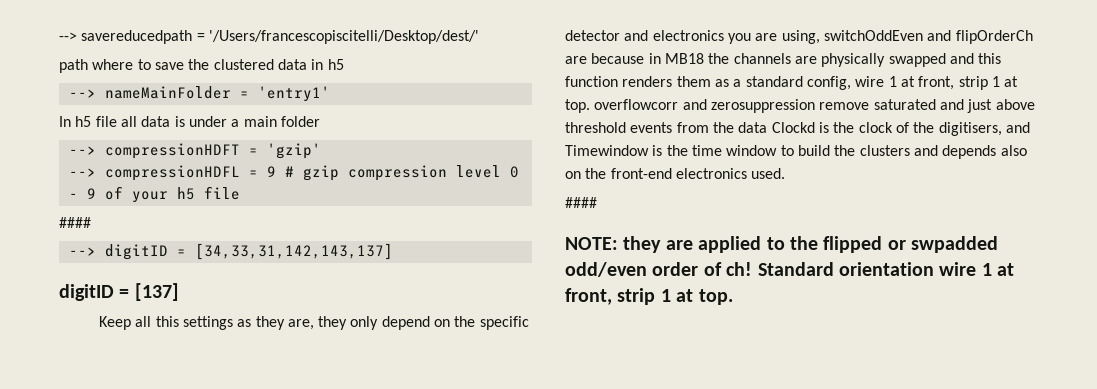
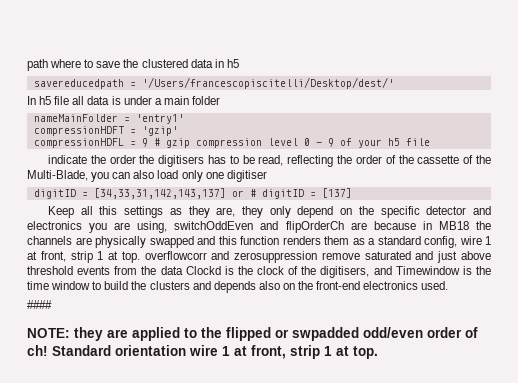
- --> savereducedpath = '/Users/francescopiscitelli/Desktop/dest/'
- --> nameMainFolder = 'entry1'
+ savereducedpath = '/Users/francescopiscitelli/Desktop/dest/'
- --> compressionHDFT = 'gzip'
+ nameMainFolder = 'entry1'
+ compressionHDFT = 'gzip'
- --> compressionHDFL = 9 # gzip compression level 0 - 9 of your h5 file
- ####
- --> digitID = [34,33,31,142,143,137]
- digitID = [137]
+ compressionHDFL = 9 # gzip compression level 0 - 9 of your h5 file
+ indicate the order the digitisers has to be read, reflecting the order of the cassette of the Multi-Blade, you can also load only one digitiser
+ digitID = [34,33,31,142,143,137] or # digitID = [137]

